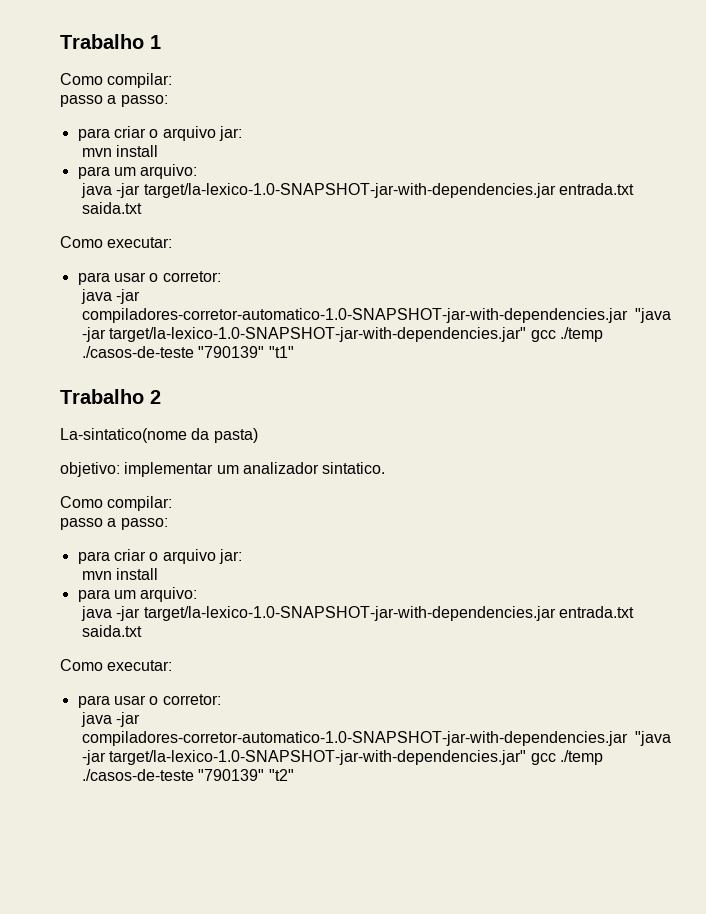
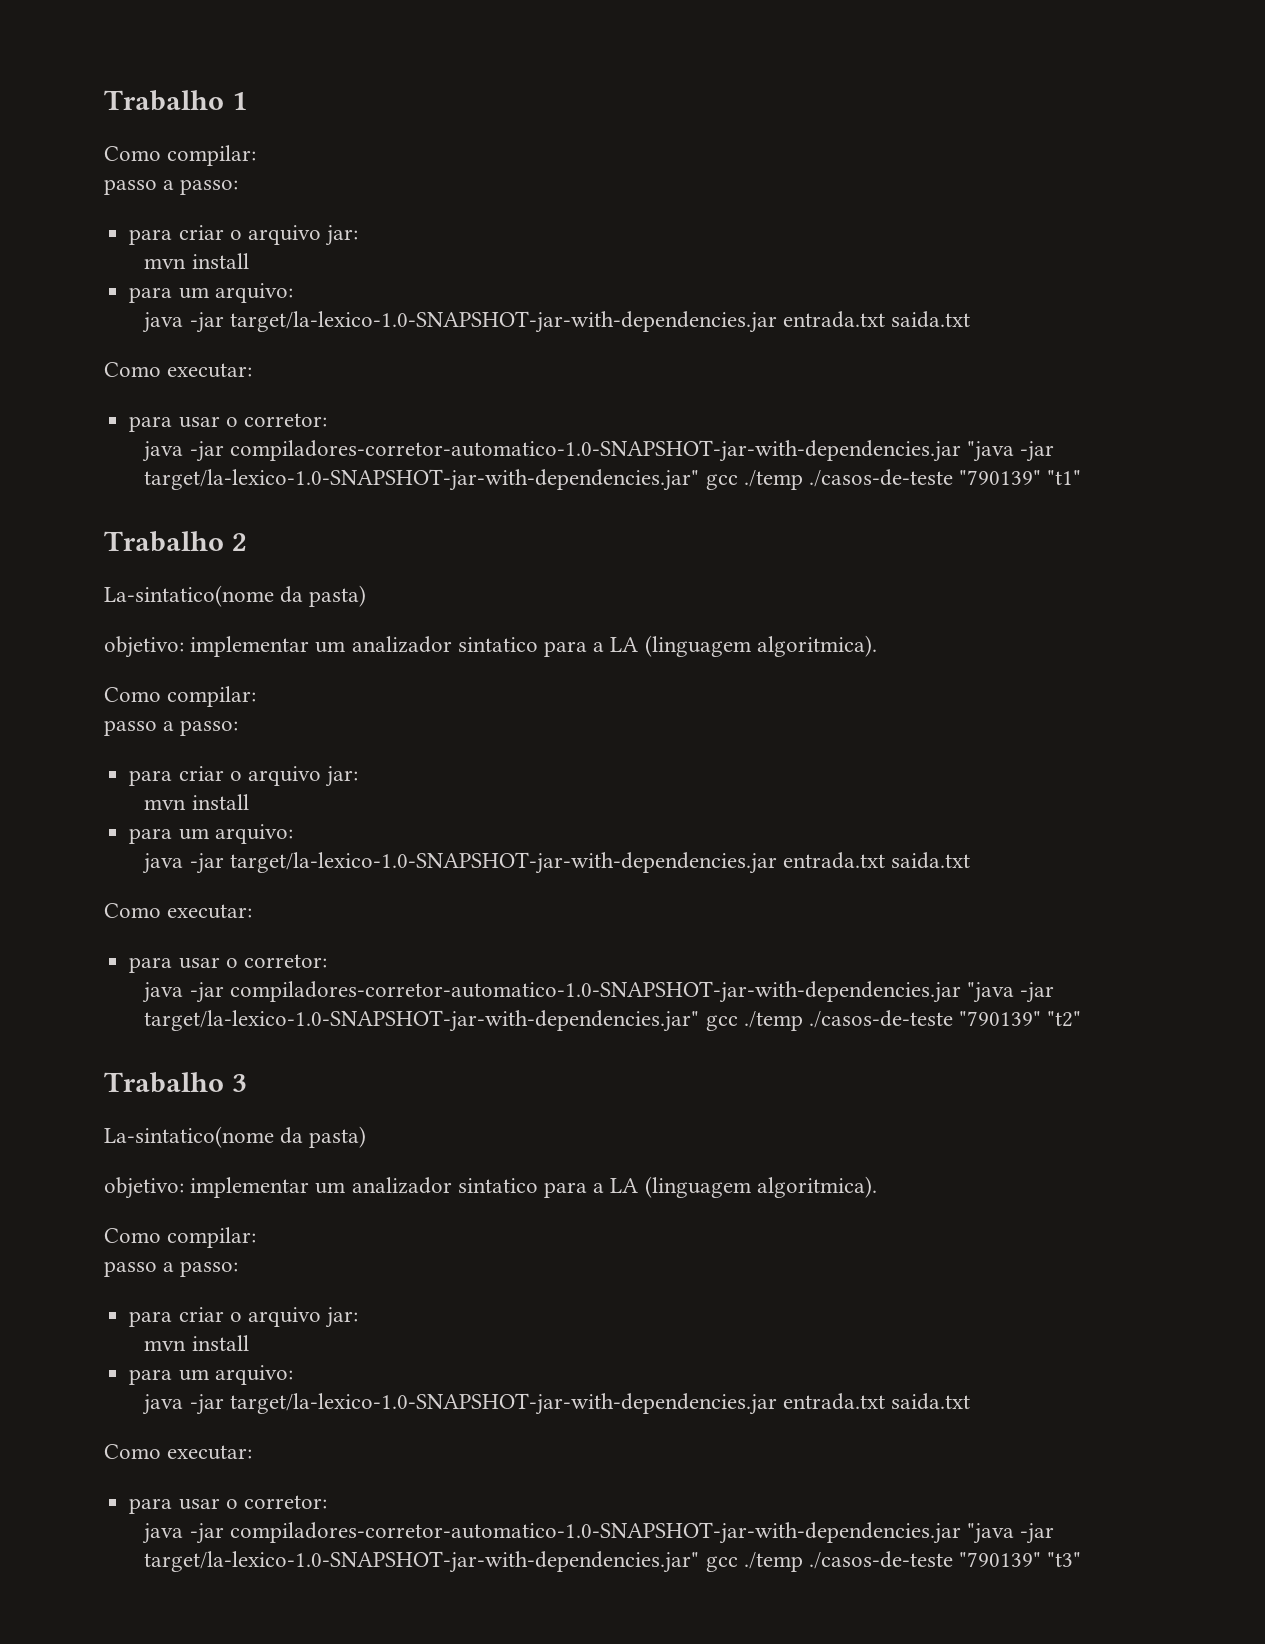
  Trabalho 2
  La-sintatico(nome da pasta)
- objetivo: implementar um analizador sintatico.
+ objetivo: implementar um analizador sintatico para a LA (linguagem algoritmica).
+ Trabalho 3
+ La-sintatico(nome da pasta)
+ objetivo: implementar um analizador sintatico para a LA (linguagem algoritmica).
+ Como compilar:
+ passo a passo:
+ para criar o arquivo jar:
+ mvn install
+ para um arquivo:
+ java -jar target/la-lexico-1.0-SNAPSHOT-jar-with-dependencies.jar entrada.txt saida.txt
+ Como executar:
+ para usar o corretor:
+ java -jar compiladores-corretor-automatico-1.0-SNAPSHOT-jar-with-dependencies.jar "java -jar target/la-lexico-1.0-SNAPSHOT-jar-with-dependencies.jar" gcc ./temp ./casos-de-teste "790139" "t3"

